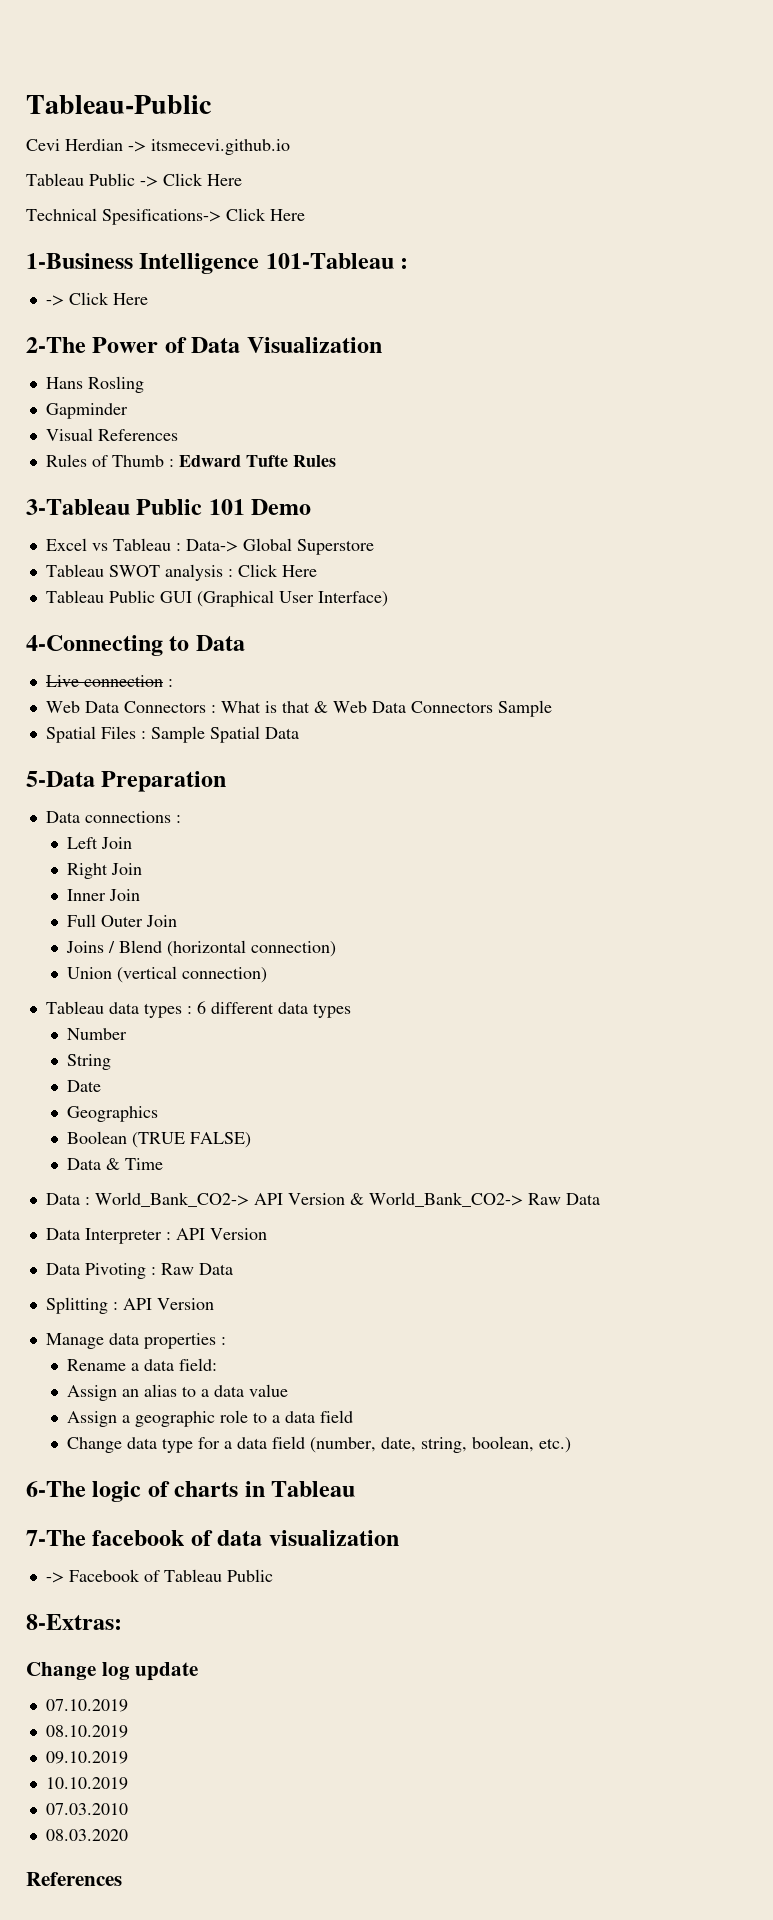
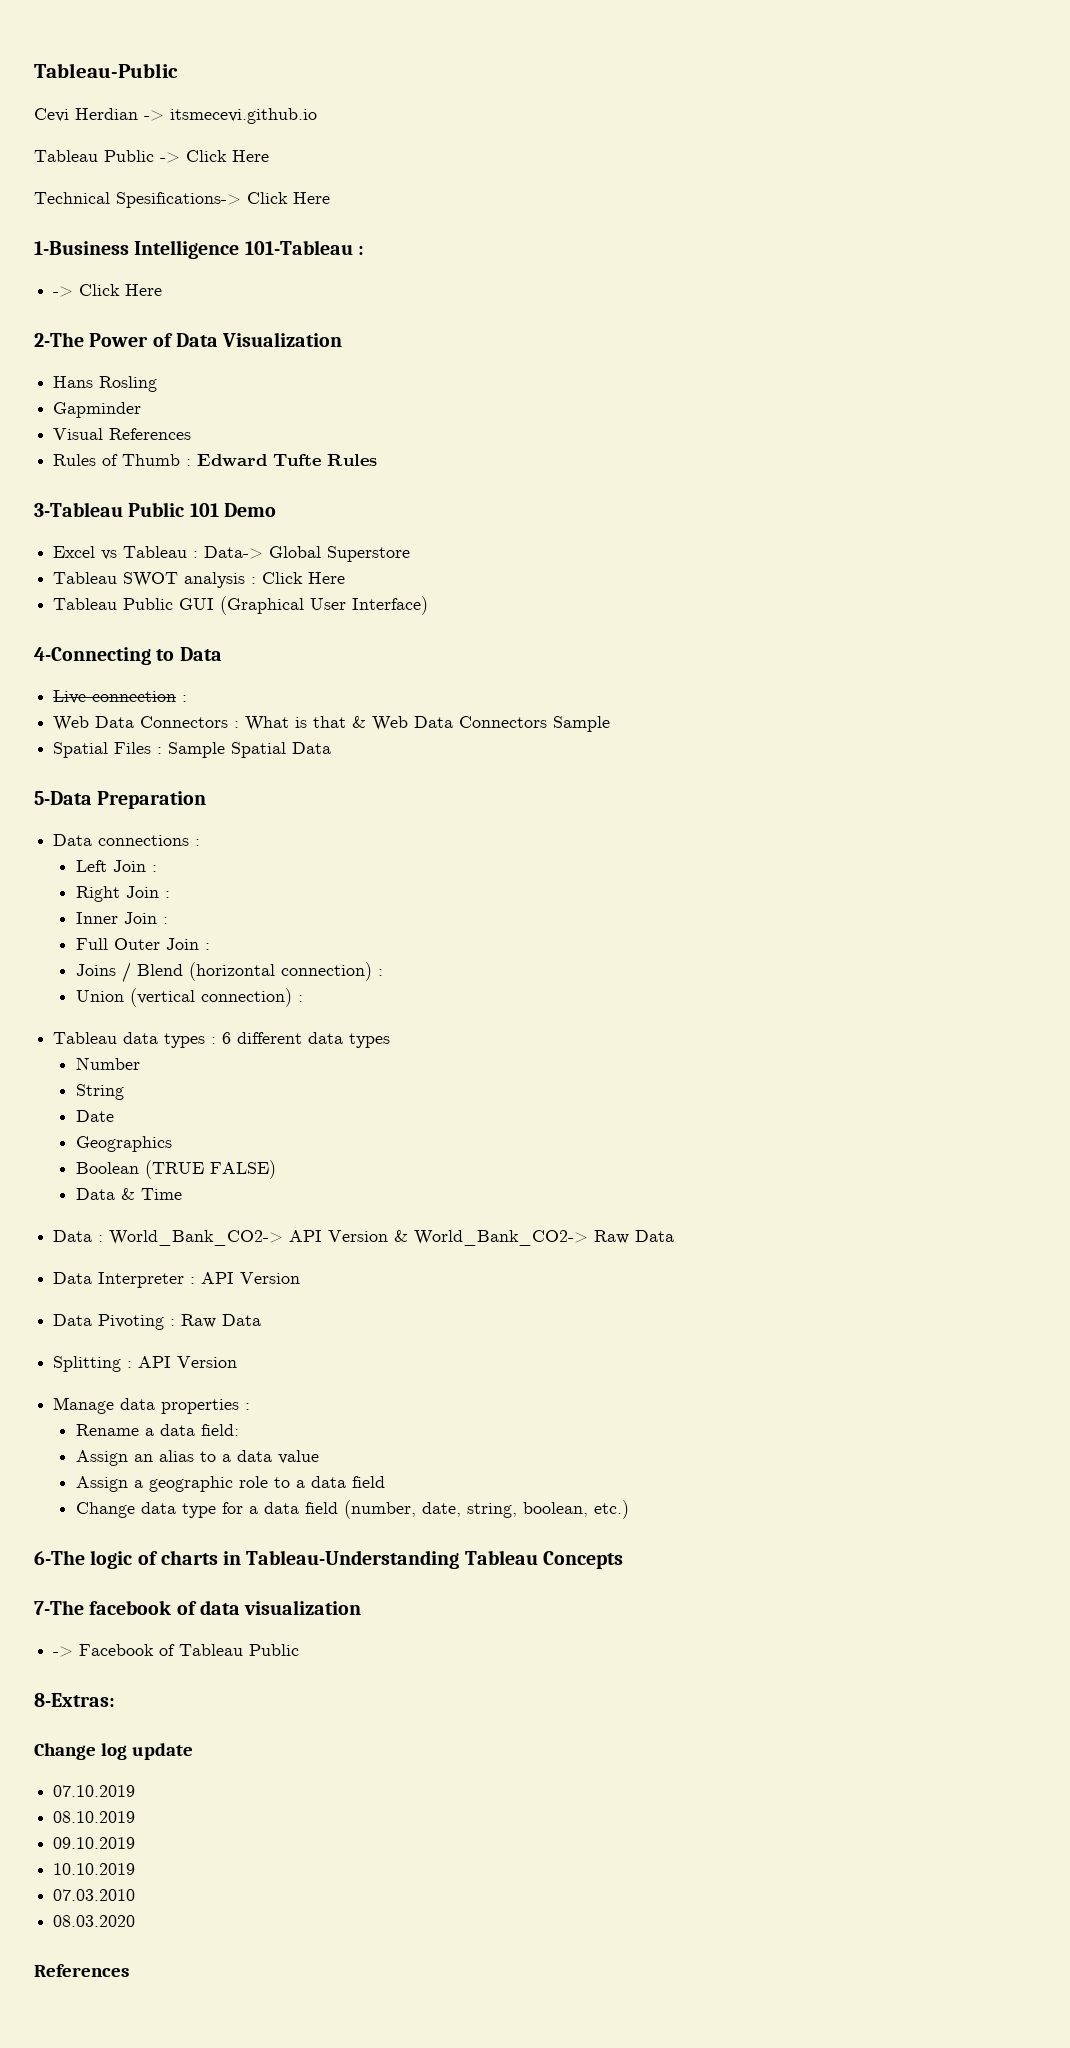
- Left Join
+ Left Join :
- Right Join
+ Right Join :
- Inner Join
+ Inner Join :
- Full Outer Join
+ Full Outer Join :
- Joins / Blend (horizontal connection)
+ Joins / Blend (horizontal connection) :
- Union (vertical connection)
+ Union (vertical connection) :
- 6-The logic of charts in Tableau
+ 6-The logic of charts in Tableau-Understanding Tableau Concepts

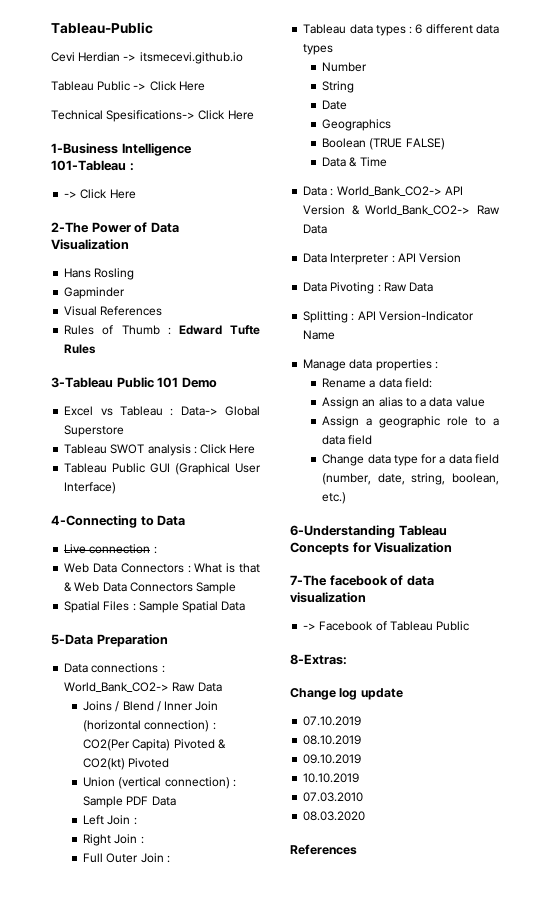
- Data connections :
+ Data connections : World_Bank_CO2-> Raw Data
+ Joins / Blend / Inner Join (horizontal connection) : CO2(Per Capita) Pivoted & CO2(kt) Pivoted
+ Union (vertical connection) : Sample PDF Data
- Inner Join :
- Joins / Blend (horizontal connection) :
- Union (vertical connection) :
- Splitting : API Version
+ Splitting : API Version-Indicator Name
- 6-The logic of charts in Tableau-Understanding Tableau Concepts
+ 6-Understanding Tableau Concepts for Visualization

